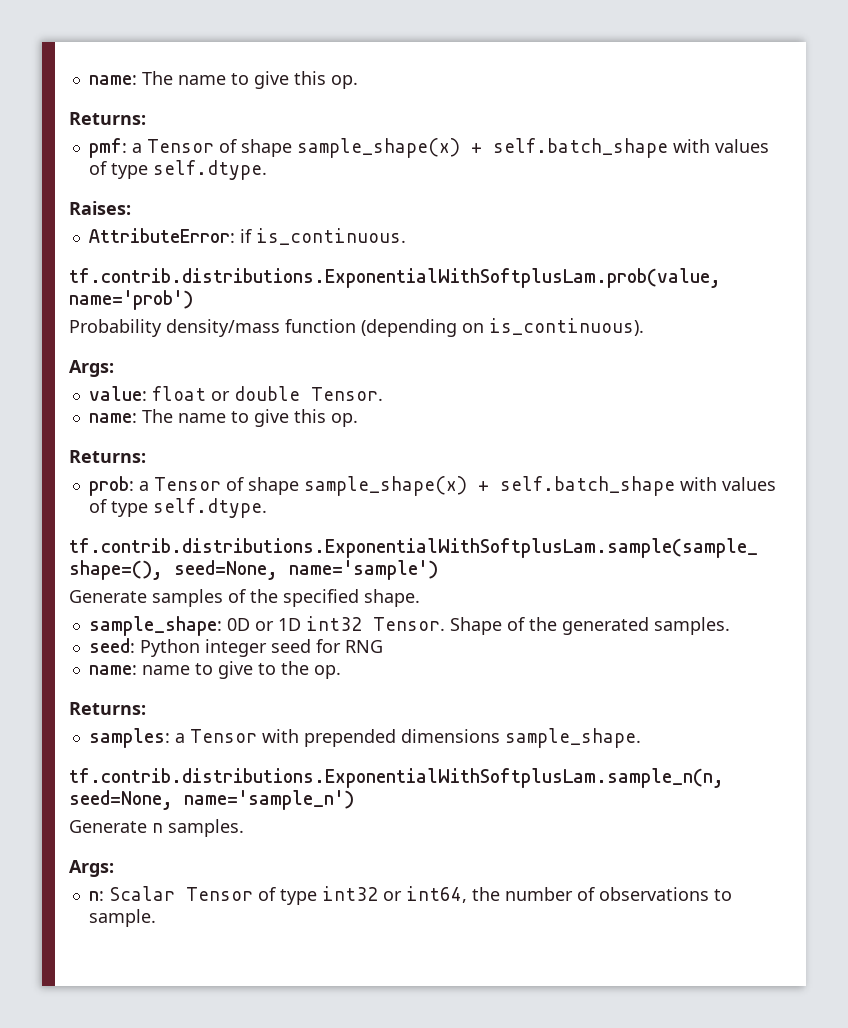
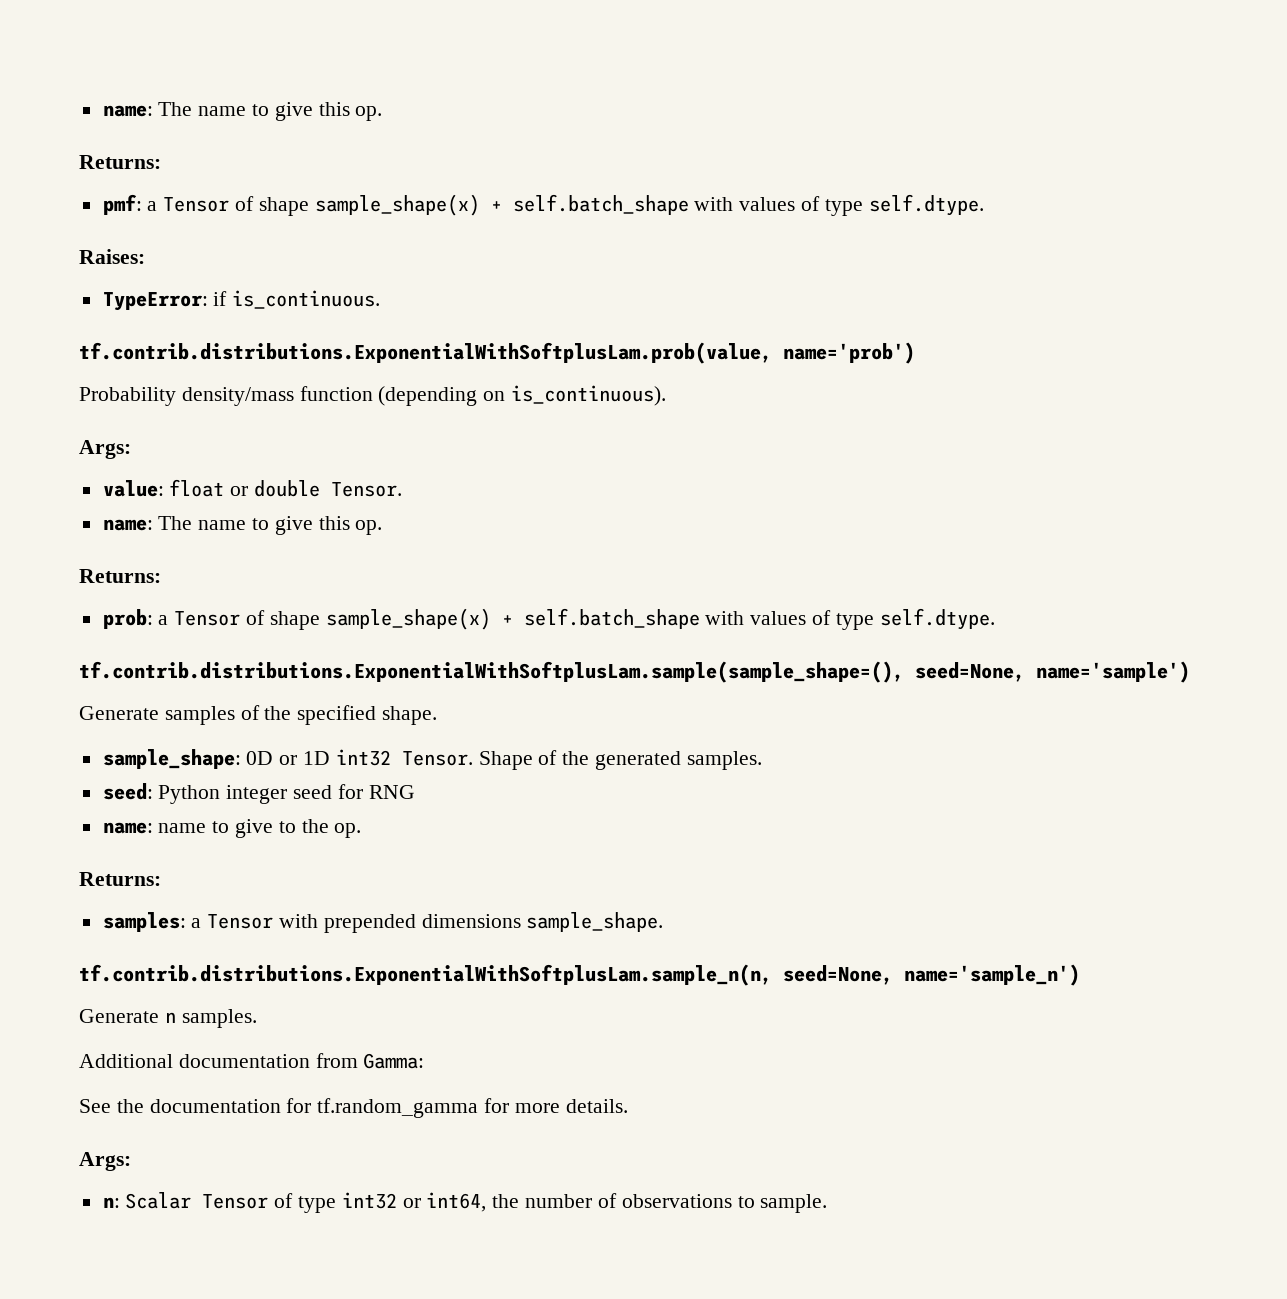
- AttributeError: if is_continuous.
+ TypeError: if is_continuous.
+ Additional documentation from Gamma:
+ See the documentation for tf.random_gamma for more details.

